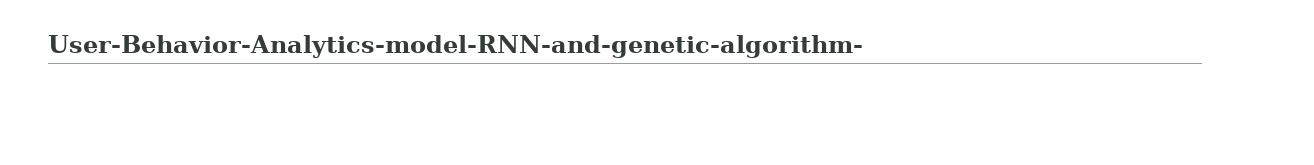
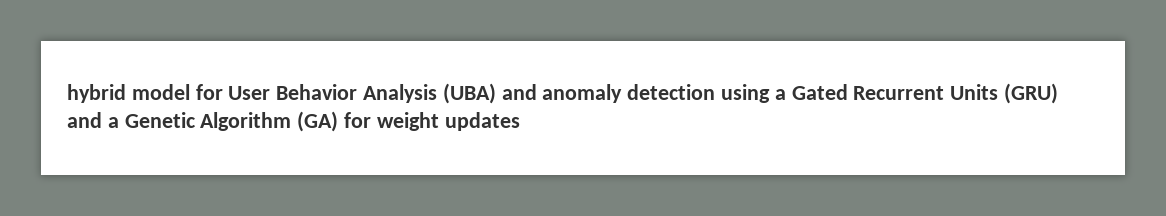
- User-Behavior-Analytics-model-RNN-and-genetic-algorithm-
+ hybrid model for User Behavior Analysis (UBA) and anomaly detection using a Gated Recurrent Units (GRU) and a Genetic Algorithm (GA) for weight updates

